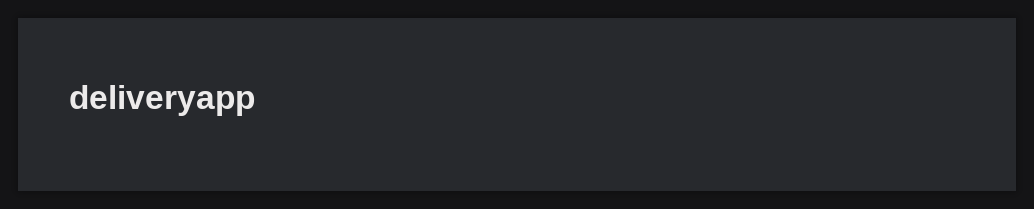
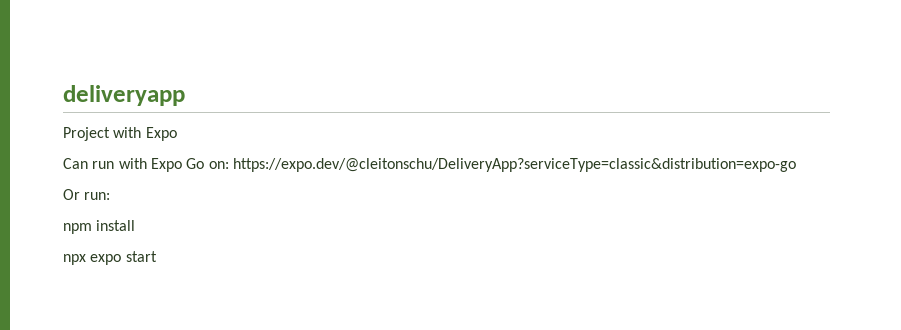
+ Project with Expo
+ Can run with Expo Go on: https://expo.dev/@cleitonschu/DeliveryApp?serviceType=classic&distribution=expo-go
+ Or run:
+ npm install
+ npx expo start

